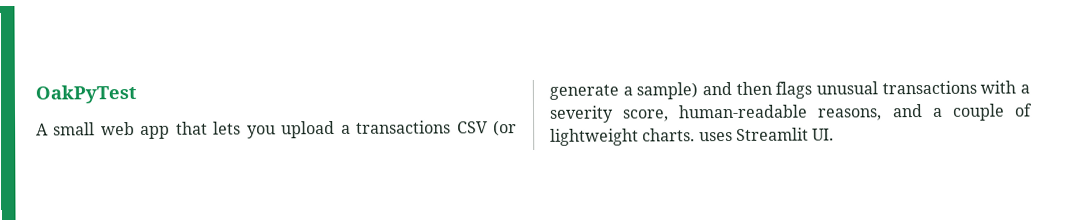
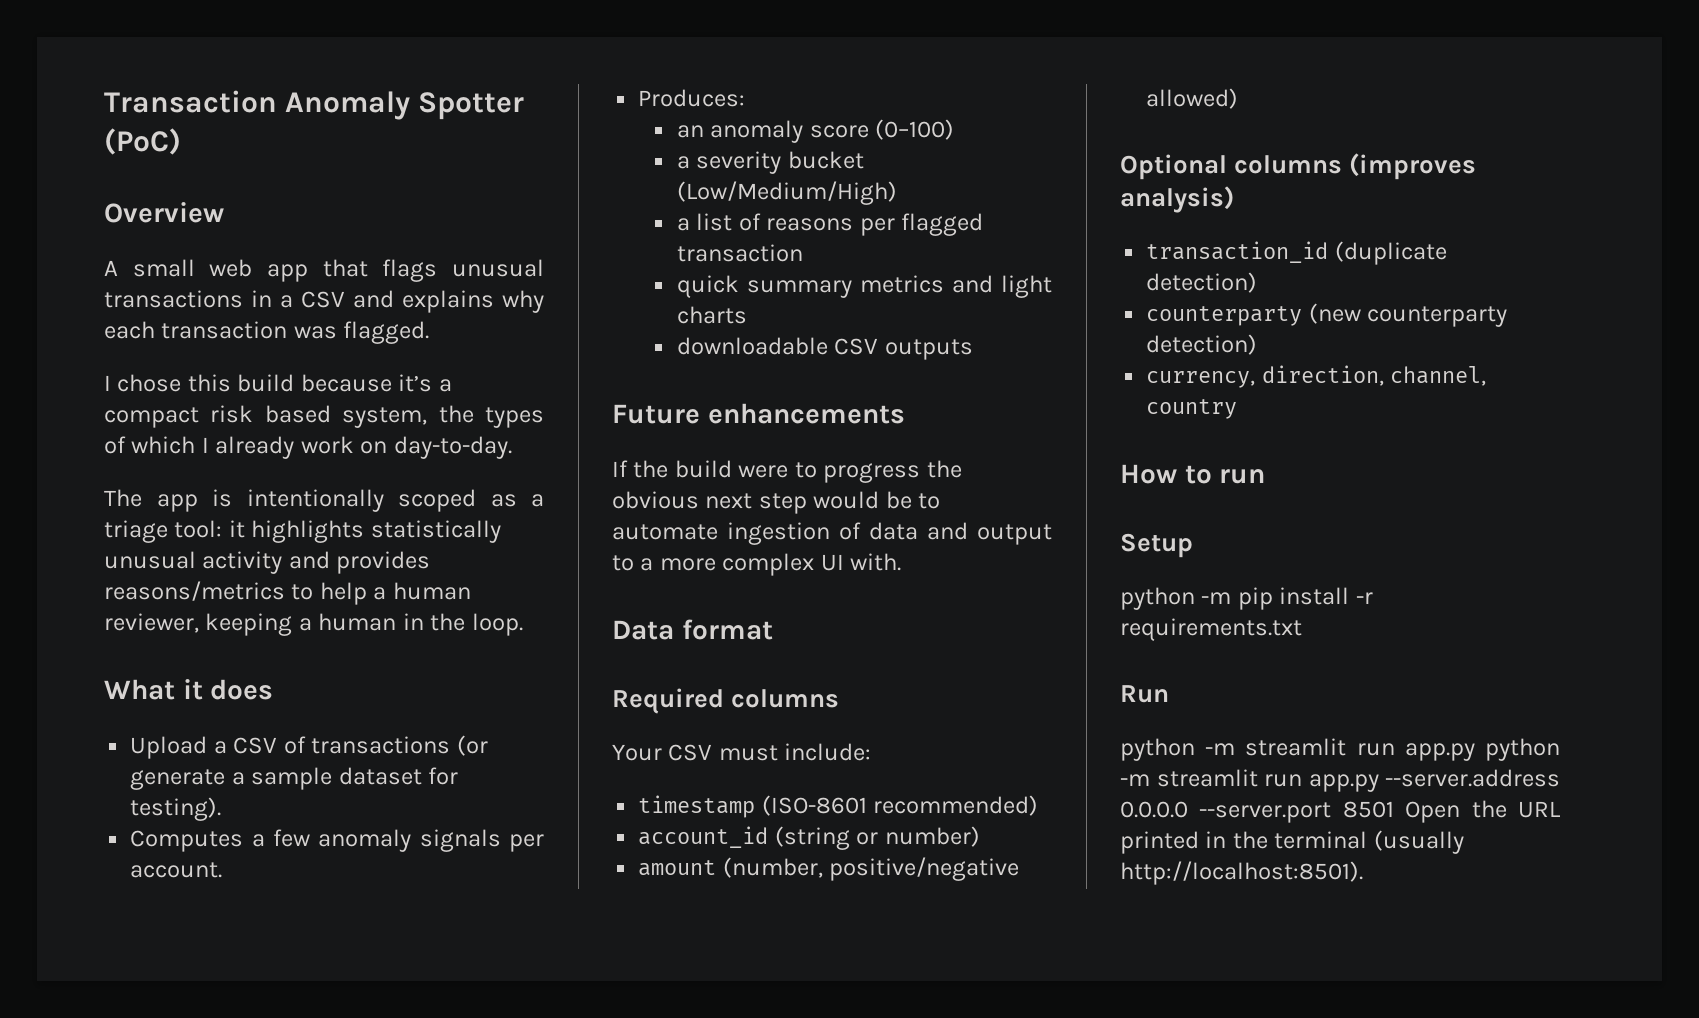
- OakPyTest
+ Transaction Anomaly Spotter (PoC)
+ Overview
- A small web app that lets you upload a transactions CSV (or generate a sample) and then flags unusual transactions with a severity score, human-readable reasons, and a couple of lightweight charts. uses Streamlit UI.
+ A small web app that flags unusual transactions in a CSV and explains why each transaction was flagged.
+ I chose this build because it’s a compact risk based system, the types of which I already work on day-to-day.
+ The app is intentionally scoped as a triage tool: it highlights statistically unusual activity and provides reasons/metrics to help a human reviewer, keeping a human in the loop.
+ What it does
+ Upload a CSV of transactions (or generate a sample dataset for testing).
+ Computes a few anomaly signals per account.
+ Produces:
+ an anomaly score (0–100)
+ a severity bucket (Low/Medium/High)
+ a list of reasons per flagged transaction
+ quick summary metrics and light charts
+ downloadable CSV outputs
+ Future enhancements
+ If the build were to progress the obvious next step would be to automate ingestion of data and output to a more complex UI with.
+ Data format
+ Required columns
+ Your CSV must include:
+ timestamp (ISO-8601 recommended)
+ account_id (string or number)
+ amount (number, positive/negative allowed)
+ Optional columns (improves analysis)
+ transaction_id (duplicate detection)
+ counterparty (new counterparty detection)
+ currency, direction, channel, country
+ How to run
+ Setup
+ python -m pip install -r requirements.txt
+ Run
+ python -m streamlit run app.py python -m streamlit run app.py --server.address 0.0.0.0 --server.port 8501 Open the URL printed in the terminal (usually http://localhost:8501).

